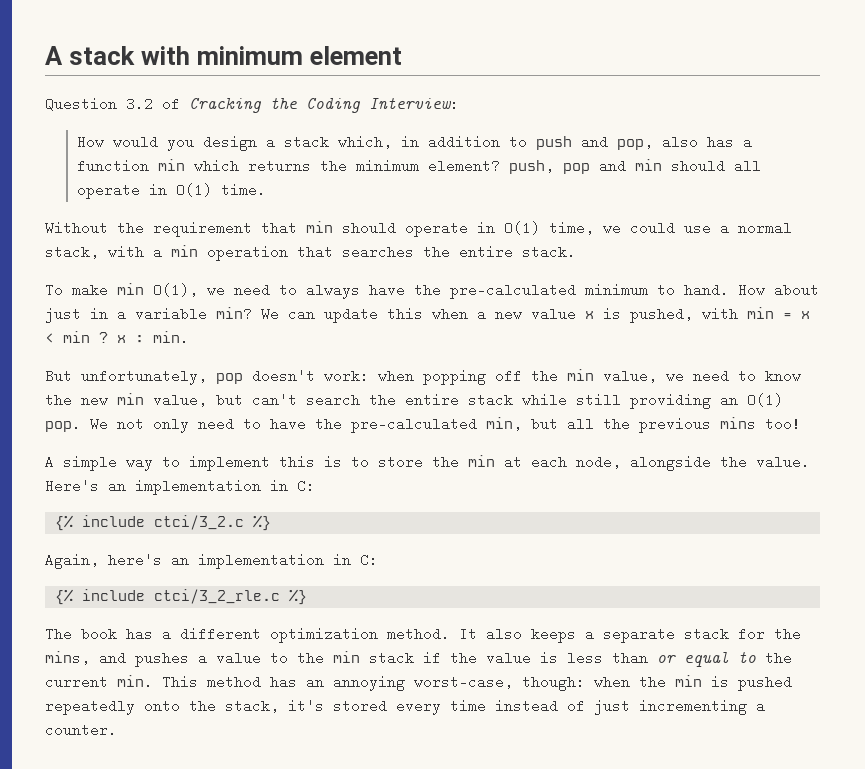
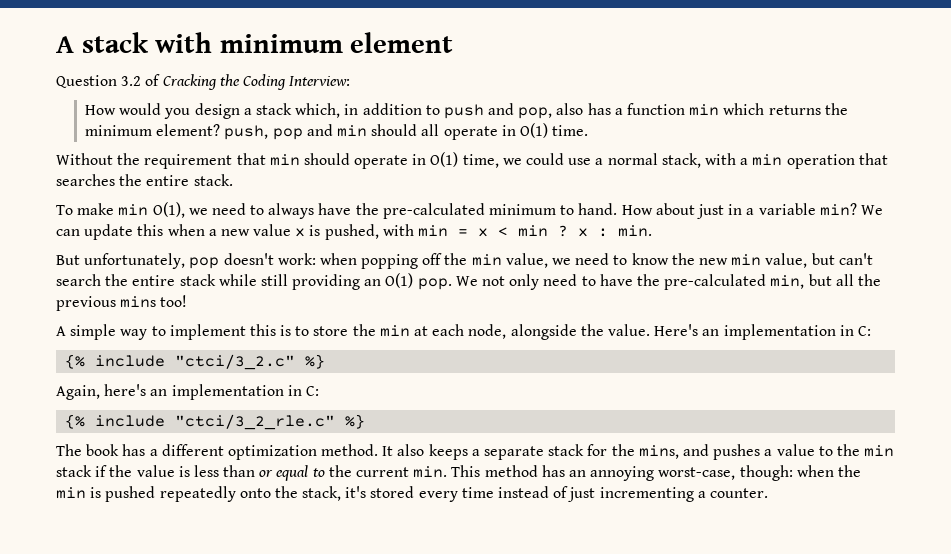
- {% include ctci/3_2.c %}
+ {% include "ctci/3_2.c" %}
- {% include ctci/3_2_rle.c %}
+ {% include "ctci/3_2_rle.c" %}

